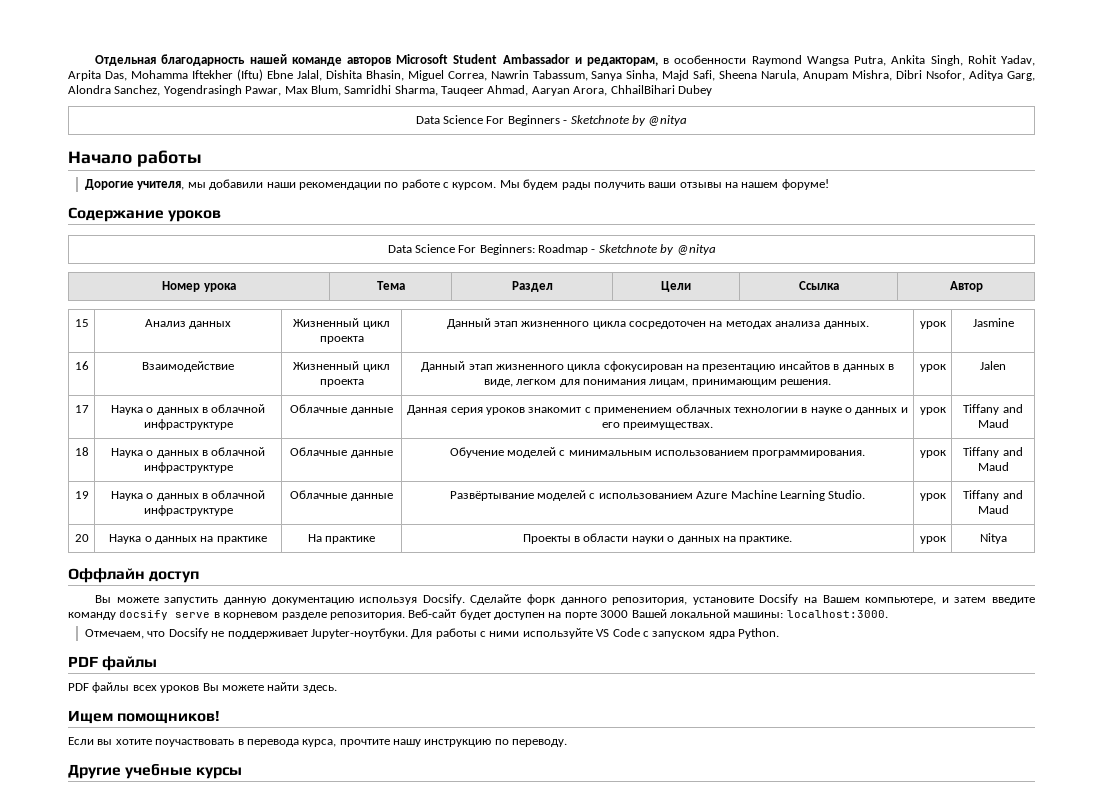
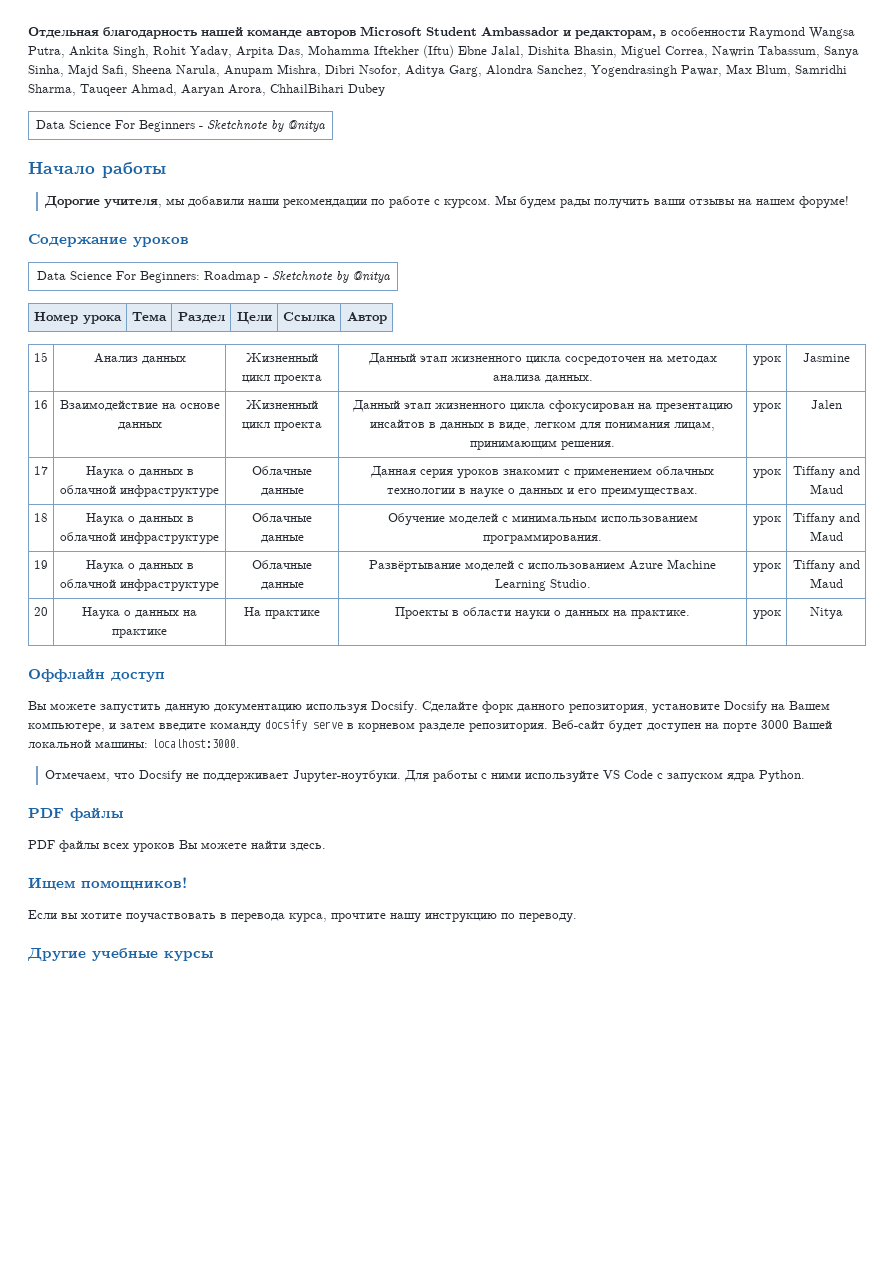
- 16 | Взаимодействие | Жизненный цикл проекта | Данный этап жизненного цикла сфокусирован на презентацию инсайтов в данных в виде, легком для понимания лицам, принимающим решения. | урок | Jalen
+ 16 | Взаимодействие на основе данных | Жизненный цикл проекта | Данный этап жизненного цикла сфокусирован на презентацию инсайтов в данных в виде, легком для понимания лицам, принимающим решения. | урок | Jalen

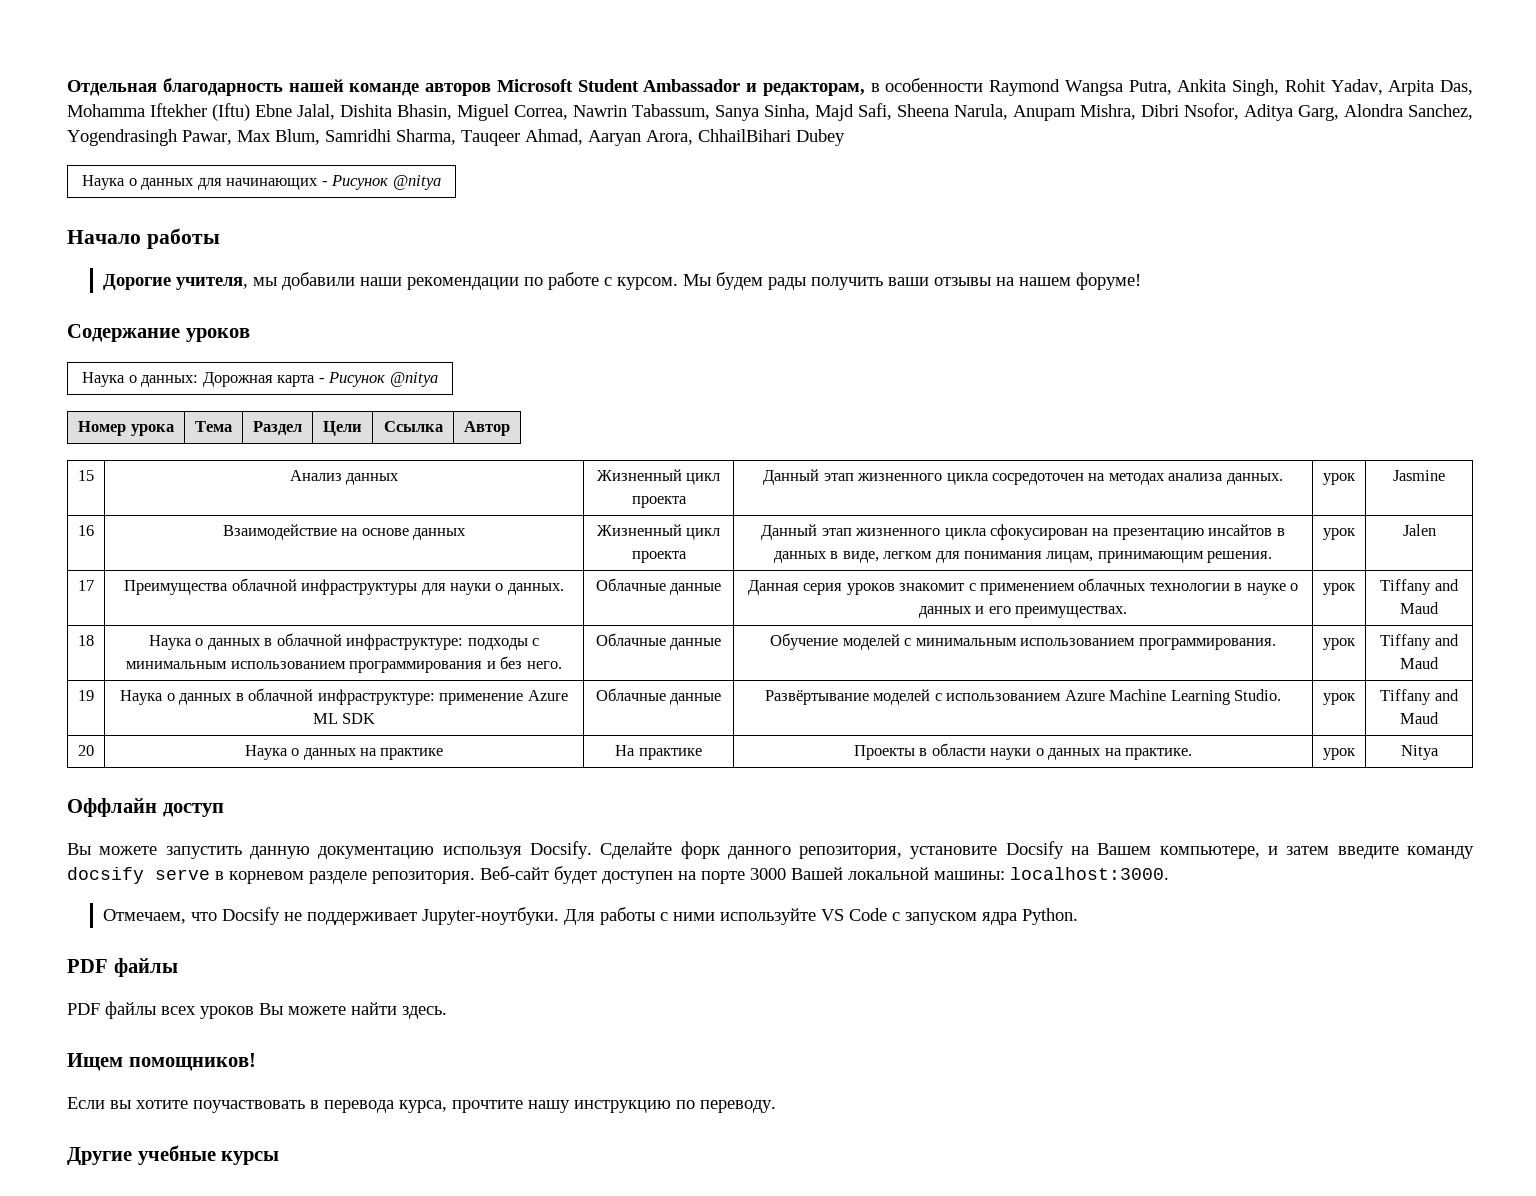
- Data Science For Beginners - Sketchnote by @nitya
+ Наука о данных для начинающих - Рисунок @nitya
- Data Science For Beginners: Roadmap - Sketchnote by @nitya
+ Наука о данных: Дорожная карта - Рисунок @nitya
- 17 | Наука о данных в облачной инфраструктуре | Облачные данные | Данная серия уроков знакомит с применением облачных технологии в науке о данных и его преимуществах. | урок | Tiffany and Maud
+ 17 | Преимущества облачной инфраструктуры для науки о данных. | Облачные данные | Данная серия уроков знакомит с применением облачных технологии в науке о данных и его преимуществах. | урок | Tiffany and Maud
- 18 | Наука о данных в облачной инфраструктуре | Облачные данные | Обучение моделей с минимальным использованием программирования. | урок | Tiffany and Maud
+ 18 | Наука о данных в облачной инфраструктуре: подходы с минимальным использованием программирования и без него. | Облачные данные | Обучение моделей с минимальным использованием программирования. | урок | Tiffany and Maud
- 19 | Наука о данных в облачной инфраструктуре | Облачные данные | Развёртывание моделей с использованием Azure Machine Learning Studio. | урок | Tiffany and Maud
+ 19 | Наука о данных в облачной инфраструктуре: применение Azure ML SDK | Облачные данные | Развёртывание моделей с использованием Azure Machine Learning Studio. | урок | Tiffany and Maud

